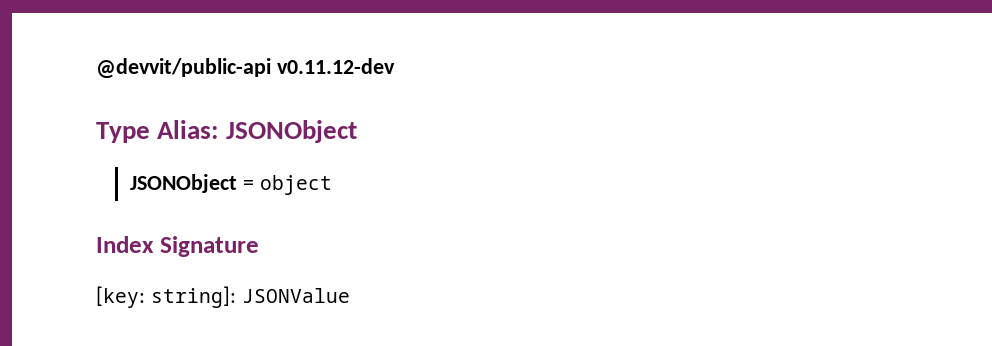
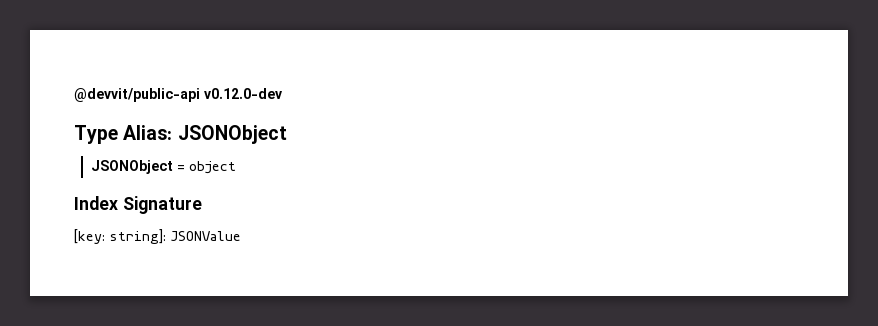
- @devvit/public-api v0.11.12-dev
+ @devvit/public-api v0.12.0-dev

